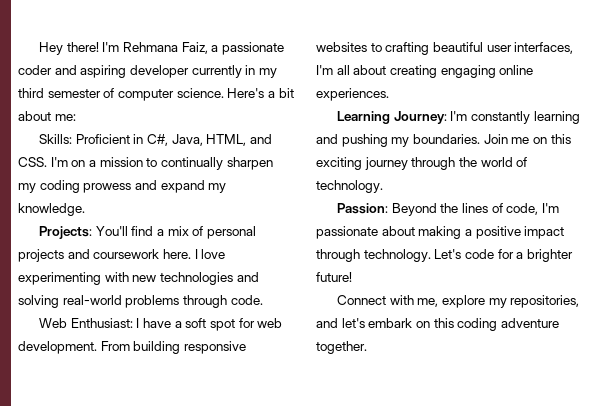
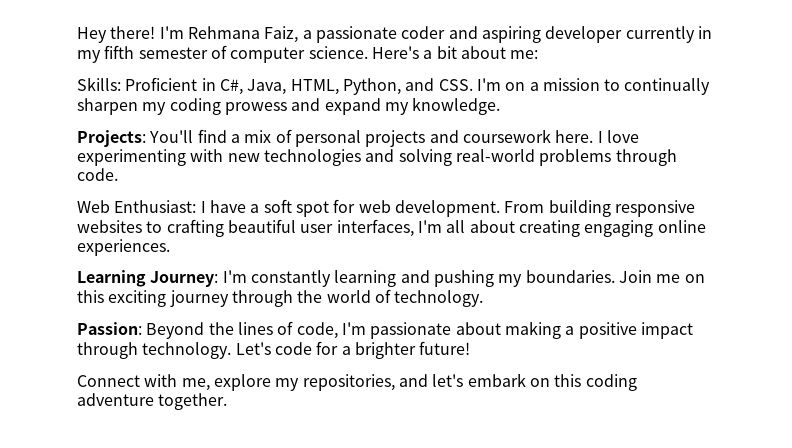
- I'm Rehmana Faiz, a passionate coder and aspiring developer currently in my third semester of computer science.
+ I'm Rehmana Faiz, a passionate coder and aspiring developer currently in my fifth semester of computer science.
- Skills: Proficient in C#, Java, HTML, and CSS. I'm on a mission to continually sharpen my coding prowess and expand my knowledge.
+ Skills: Proficient in C#, Java, HTML, Python, and CSS. I'm on a mission to continually sharpen my coding prowess and expand my knowledge.

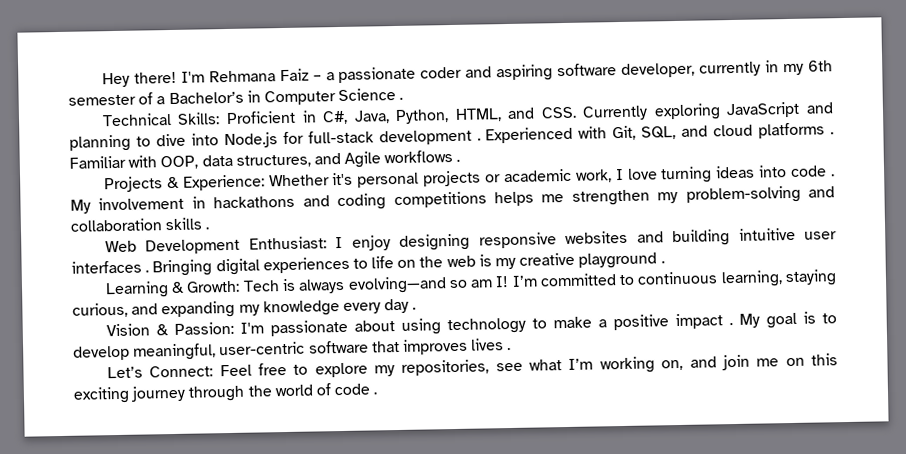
- I'm Rehmana Faiz, a passionate coder and aspiring developer currently in my fifth semester of computer science. Here's a bit about me:
- Skills: Proficient in C#, Java, HTML, Python, and CSS. I'm on a mission to continually sharpen my coding prowess and expand my knowledge.
- Projects: You'll find a mix of personal projects and coursework here. I love experimenting with new technologies and solving real-world problems through code.
+ I'm Rehmana Faiz – a passionate coder and aspiring software developer, currently in my 6th semester of a Bachelor’s in Computer Science .
+ Technical Skills: Proficient in C#, Java, Python, HTML, and CSS. Currently exploring JavaScript and planning to dive into Node.js for full-stack development . Experienced with Git, SQL, and cloud platforms . Familiar with OOP, data structures, and Agile workflows .
+ Projects & Experience: Whether it's personal projects or academic work, I love turning ideas into code . My involvement in hackathons and coding competitions helps me strengthen my problem-solving and collaboration skills .
- Web Enthusiast: I have a soft spot for web development. From building responsive websites to crafting beautiful user interfaces, I'm all about creating engaging online experiences.
- Learning Journey: I'm constantly learning and pushing my boundaries. Join me on this exciting journey through the world of technology.
- Passion: Beyond the lines of code, I'm passionate about making a positive impact through technology. Let's code for a brighter future!
- Connect with me, explore my repositories, and let's embark on this coding adventure together.
+ Web Development Enthusiast: I enjoy designing responsive websites and building intuitive user interfaces . Bringing digital experiences to life on the web is my creative playground .
+ Learning & Growth: Tech is always evolving—and so am I! I’m committed to continuous learning, staying curious, and expanding my knowledge every day .
+ Vision & Passion: I'm passionate about using technology to make a positive impact . My goal is to develop meaningful, user-centric software that improves lives .
+ Let’s Connect: Feel free to explore my repositories, see what I’m working on, and join me on this exciting journey through the world of code .

